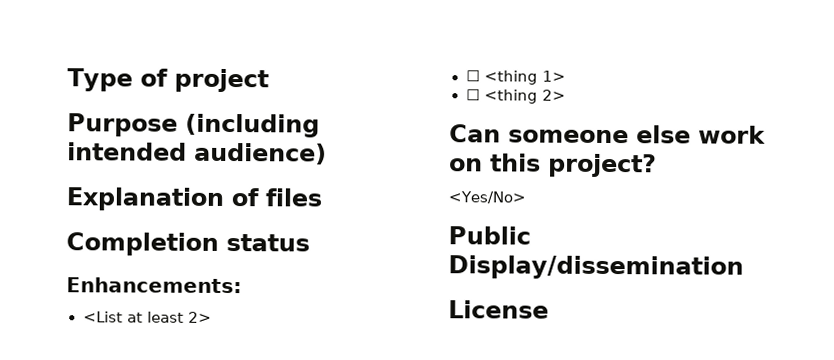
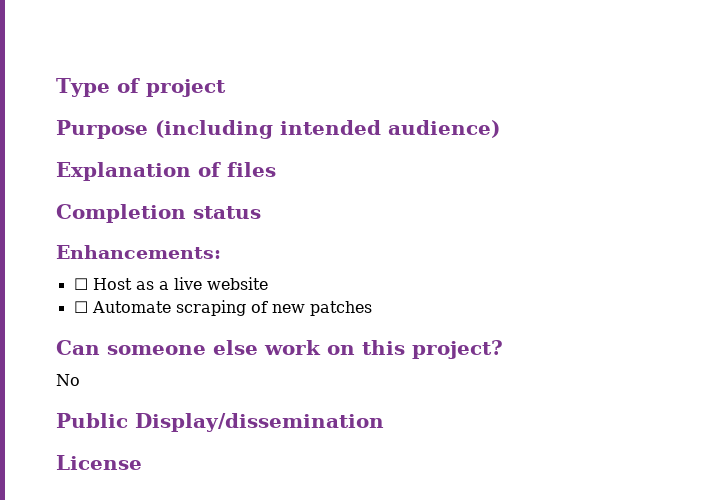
- <List at least 2>
- ☐ <thing 1>
- ☐ <thing 2>
+ ☐ Host as a live website
+ ☐ Automate scraping of new patches
- <Yes/No>
+ No

